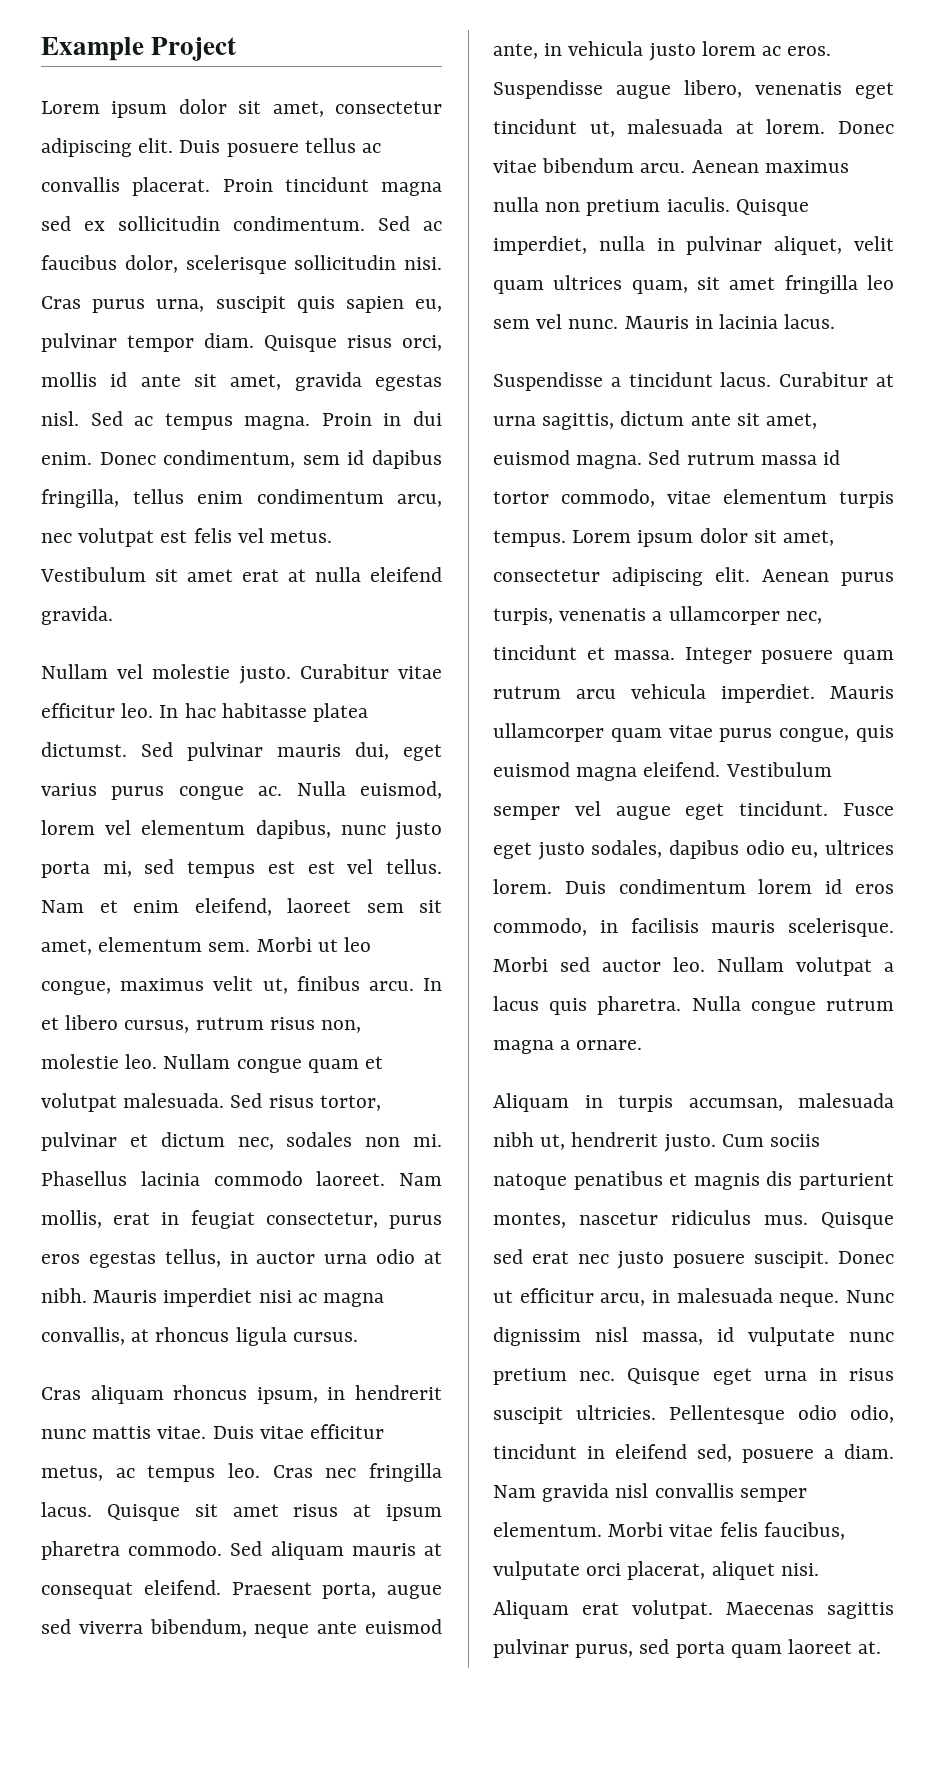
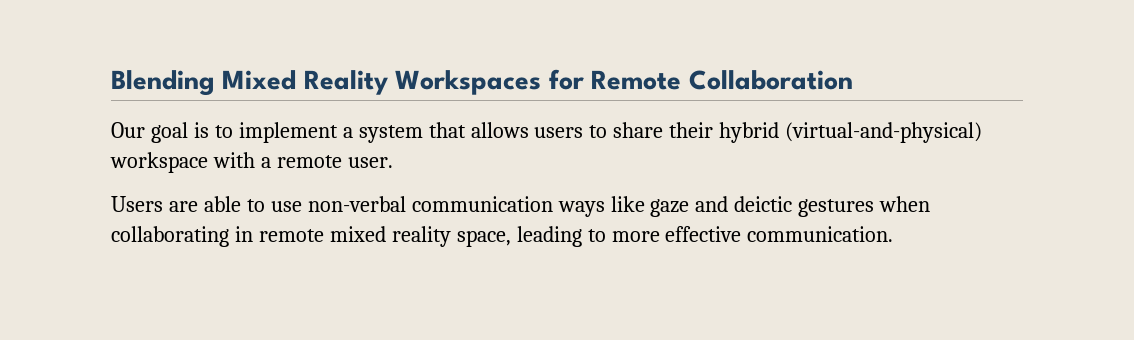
- Example Project
- Lorem ipsum dolor sit amet, consectetur adipiscing elit. Duis posuere tellus ac convallis placerat. Proin tincidunt magna sed ex sollicitudin condimentum. Sed ac faucibus dolor, scelerisque sollicitudin nisi. Cras purus urna, suscipit quis sapien eu, pulvinar tempor diam. Quisque risus orci, mollis id ante sit amet, gravida egestas nisl. Sed ac tempus magna. Proin in dui enim. Donec condimentum, sem id dapibus fringilla, tellus enim condimentum arcu, nec volutpat est felis vel metus. Vestibulum sit amet erat at nulla eleifend gravida.
- Nullam vel molestie justo. Curabitur vitae efficitur leo. In hac habitasse platea dictumst. Sed pulvinar mauris dui, eget varius purus congue ac. Nulla euismod, lorem vel elementum dapibus, nunc justo porta mi, sed tempus est est vel tellus. Nam et enim eleifend, laoreet sem sit amet, elementum sem. Morbi ut leo congue, maximus velit ut, finibus arcu. In et libero cursus, rutrum risus non, molestie leo. Nullam congue quam et volutpat malesuada. Sed risus tortor, pulvinar et dictum nec, sodales non mi. Phasellus lacinia commodo laoreet. Nam mollis, erat in feugiat consectetur, purus eros egestas tellus, in auctor urna odio at nibh. Mauris imperdiet nisi ac magna convallis, at rhoncus ligula cursus.
- Cras aliquam rhoncus ipsum, in hendrerit nunc mattis vitae. Duis vitae efficitur metus, ac tempus leo. Cras nec fringilla lacus. Quisque sit amet risus at ipsum pharetra commodo. Sed aliquam mauris at consequat eleifend. Praesent porta, augue sed viverra bibendum, neque ante euismod ante, in vehicula justo lorem ac eros. Suspendisse augue libero, venenatis eget tincidunt ut, malesuada at lorem. Donec vitae bibendum arcu. Aenean maximus nulla non pretium iaculis. Quisque imperdiet, nulla in pulvinar aliquet, velit quam ultrices quam, sit amet fringilla leo sem vel nunc. Mauris in lacinia lacus.
- Suspendisse a tincidunt lacus. Curabitur at urna sagittis, dictum ante sit amet, euismod magna. Sed rutrum massa id tortor commodo, vitae elementum turpis tempus. Lorem ipsum dolor sit amet, consectetur adipiscing elit. Aenean purus turpis, venenatis a ullamcorper nec, tincidunt et massa. Integer posuere quam rutrum arcu vehicula imperdiet. Mauris ullamcorper quam vitae purus congue, quis euismod magna eleifend. Vestibulum semper vel augue eget tincidunt. Fusce eget justo sodales, dapibus odio eu, ultrices lorem. Duis condimentum lorem id eros commodo, in facilisis mauris scelerisque. Morbi sed auctor leo. Nullam volutpat a lacus quis pharetra. Nulla congue rutrum magna a ornare.
- Aliquam in turpis accumsan, malesuada nibh ut, hendrerit justo. Cum sociis natoque penatibus et magnis dis parturient montes, nascetur ridiculus mus. Quisque sed erat nec justo posuere suscipit. Donec ut efficitur arcu, in malesuada neque. Nunc dignissim nisl massa, id vulputate nunc pretium nec. Quisque eget urna in risus suscipit ultricies. Pellentesque odio odio, tincidunt in eleifend sed, posuere a diam. Nam gravida nisl convallis semper elementum. Morbi vitae felis faucibus, vulputate orci placerat, aliquet nisi. Aliquam erat volutpat. Maecenas sagittis pulvinar purus, sed porta quam laoreet at.
+ Blending Mixed Reality Workspaces for Remote Collaboration
+ Our goal is to implement a system that allows users to share their hybrid (virtual-and-physical) workspace with a remote user.
+ Users are able to use non-verbal communication ways like gaze and deictic gestures when collaborating in remote mixed reality space, leading to more effective communication.

